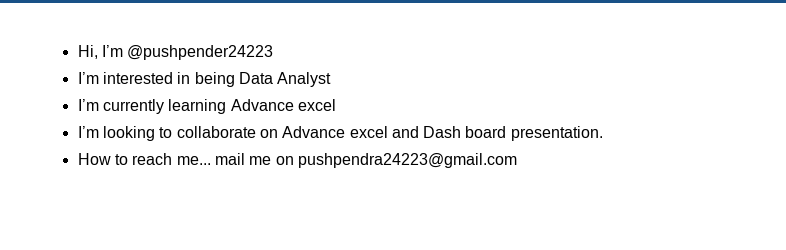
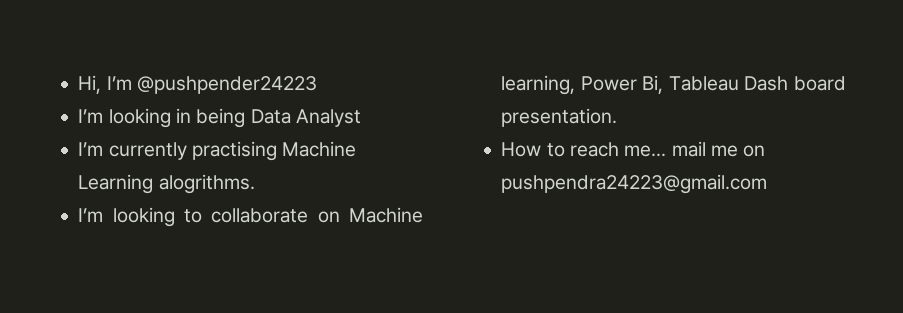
- I’m interested in being Data Analyst
+ I’m looking in being Data Analyst
- I’m currently learning Advance excel
+ I’m currently practising Machine Learning alogrithms.
- I’m looking to collaborate on Advance excel and Dash board presentation.
+ I’m looking to collaborate on Machine learning, Power Bi, Tableau Dash board presentation.

